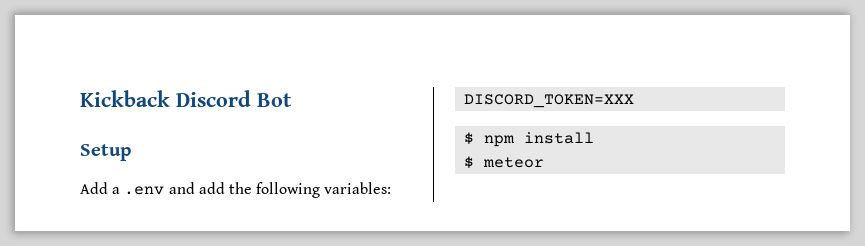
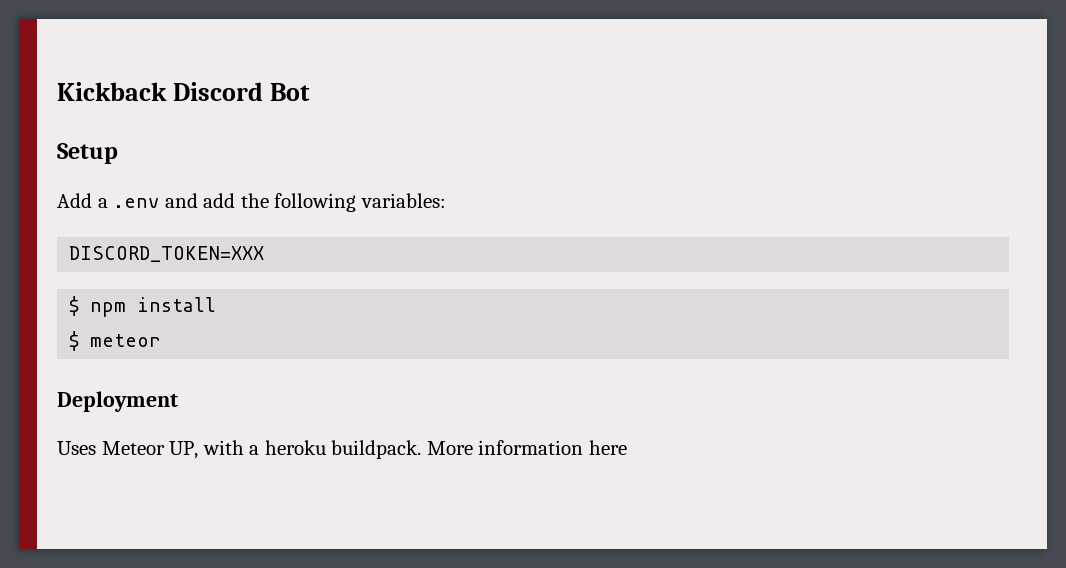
+ Deployment
+ Uses Meteor UP, with a heroku buildpack. More information here

